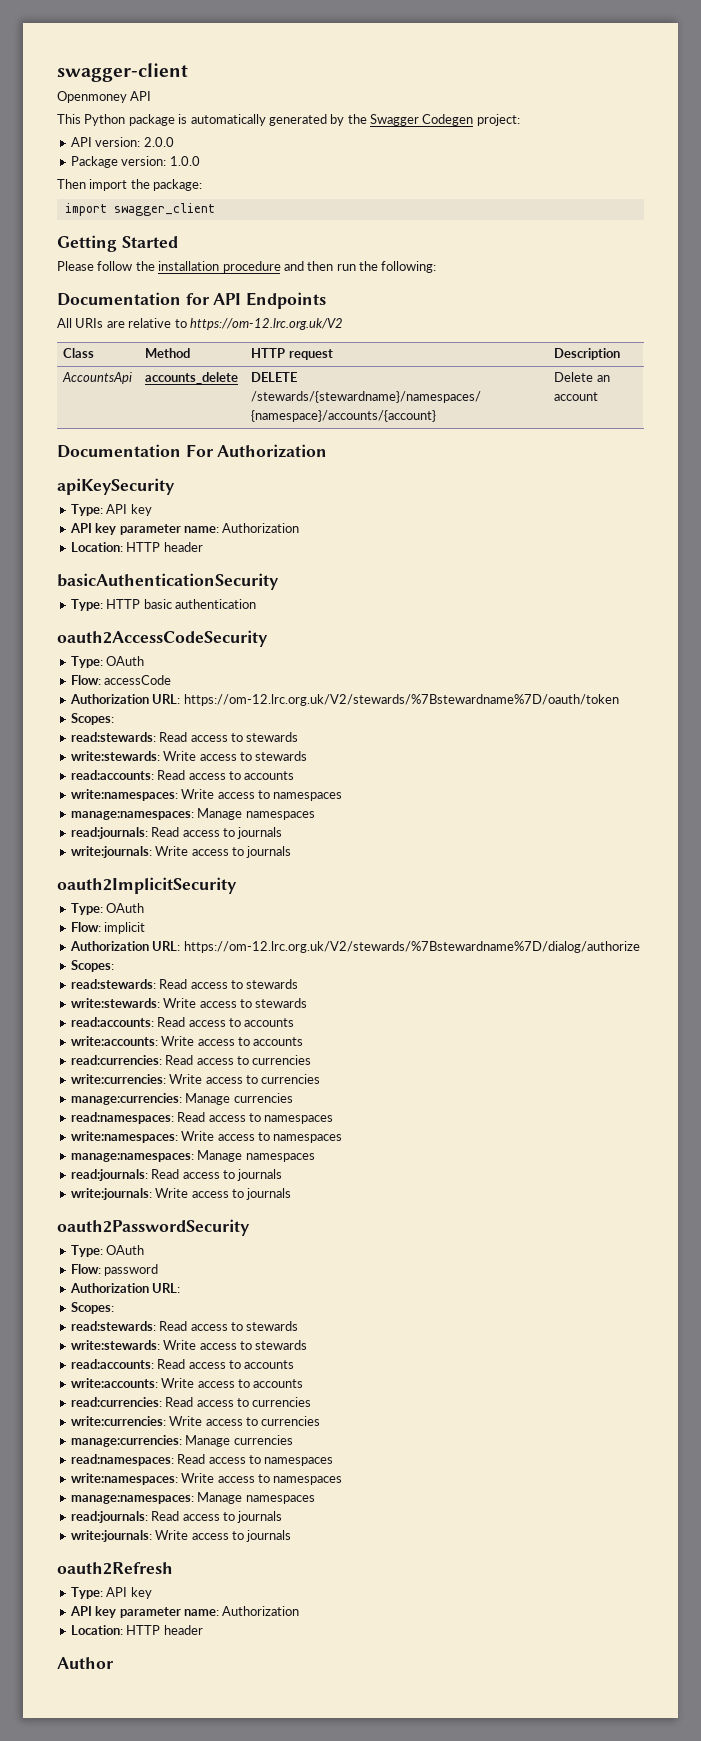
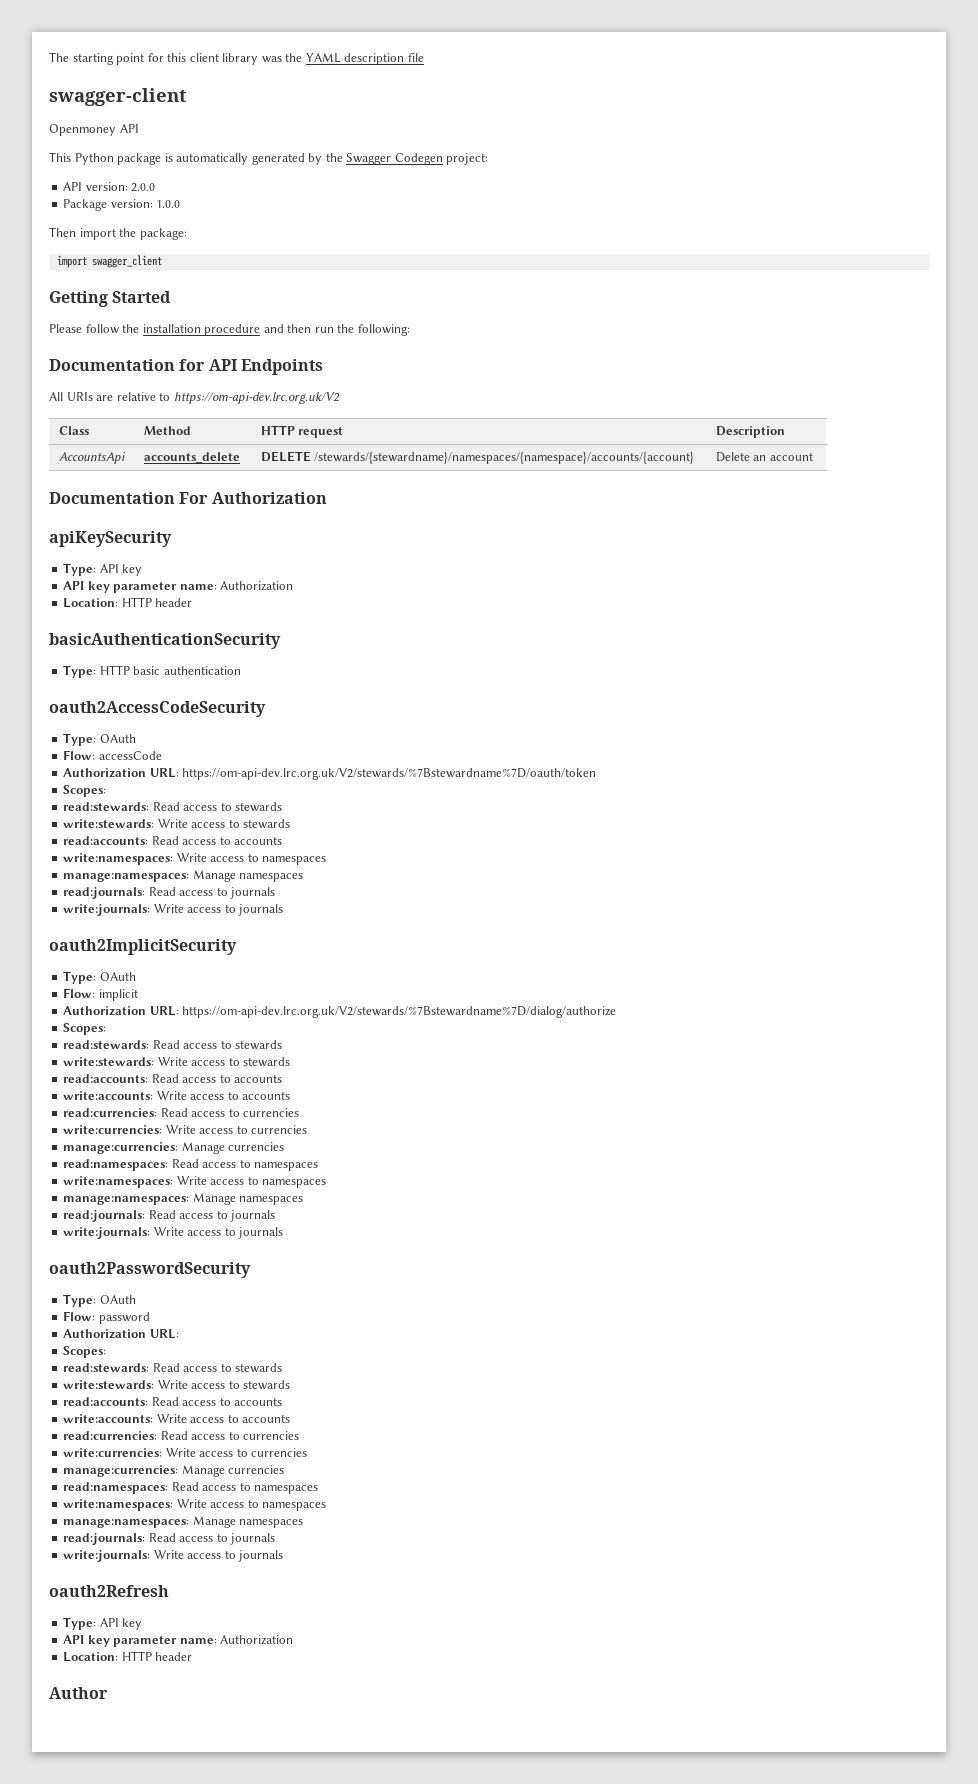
+ The starting point for this client library was the YAML description file
- All URIs are relative to https://om-12.lrc.org.uk/V2
+ All URIs are relative to https://om-api-dev.lrc.org.uk/V2
- Authorization URL: https://om-12.lrc.org.uk/V2/stewards/%7Bstewardname%7D/oauth/token
+ Authorization URL: https://om-api-dev.lrc.org.uk/V2/stewards/%7Bstewardname%7D/oauth/token
- Authorization URL: https://om-12.lrc.org.uk/V2/stewards/%7Bstewardname%7D/dialog/authorize
+ Authorization URL: https://om-api-dev.lrc.org.uk/V2/stewards/%7Bstewardname%7D/dialog/authorize

